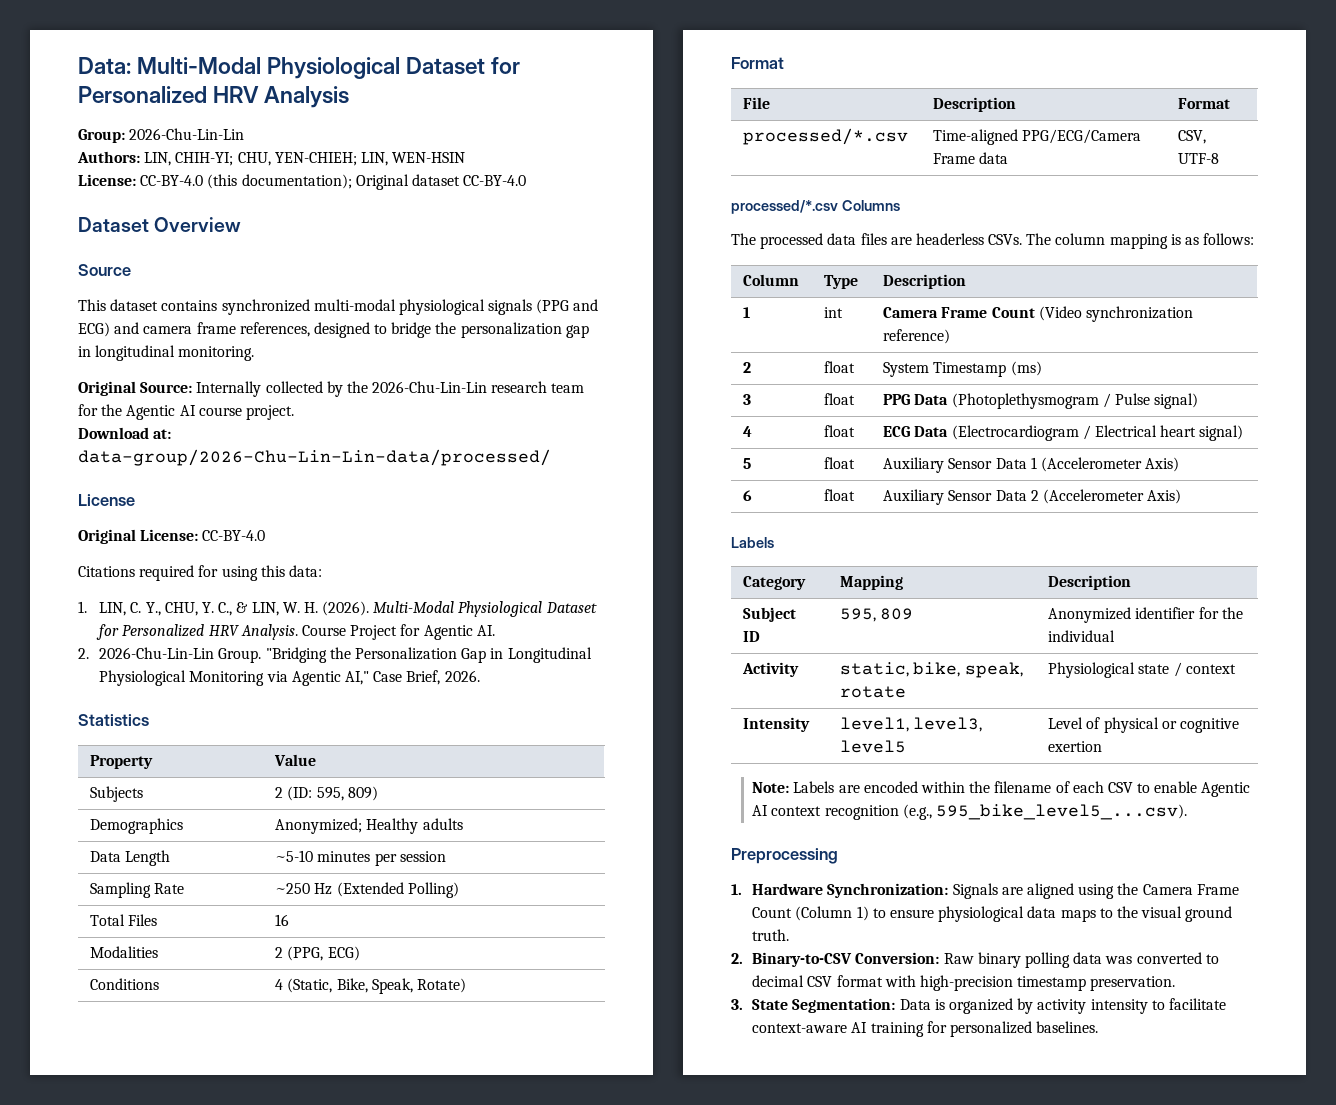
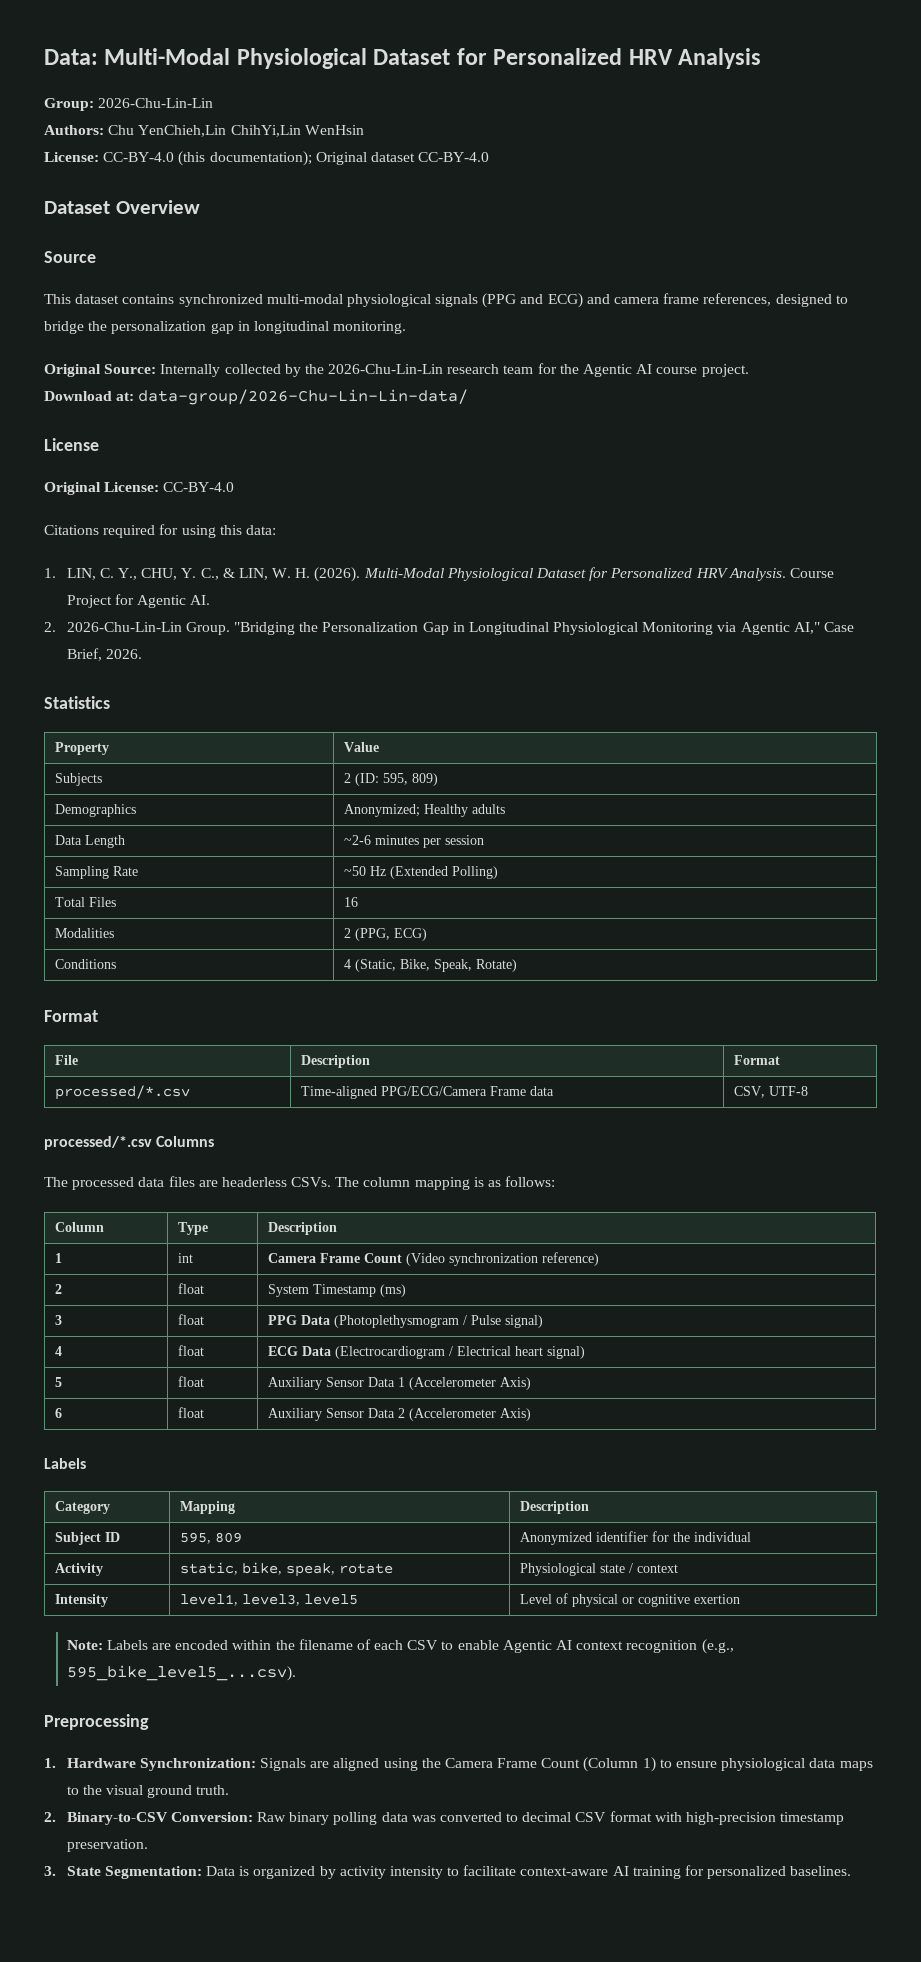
- Authors: LIN, CHIH-YI; CHU, YEN-CHIEH; LIN, WEN-HSIN
+ Authors: Chu YenChieh,Lin ChihYi,Lin WenHsin
- Download at: data-group/2026-Chu-Lin-Lin-data/processed/
+ Download at: data-group/2026-Chu-Lin-Lin-data/
- Data Length | ~5-10 minutes per session
+ Data Length | ~2-6 minutes per session
- Sampling Rate | ~250 Hz (Extended Polling)
+ Sampling Rate | ~50 Hz (Extended Polling)

